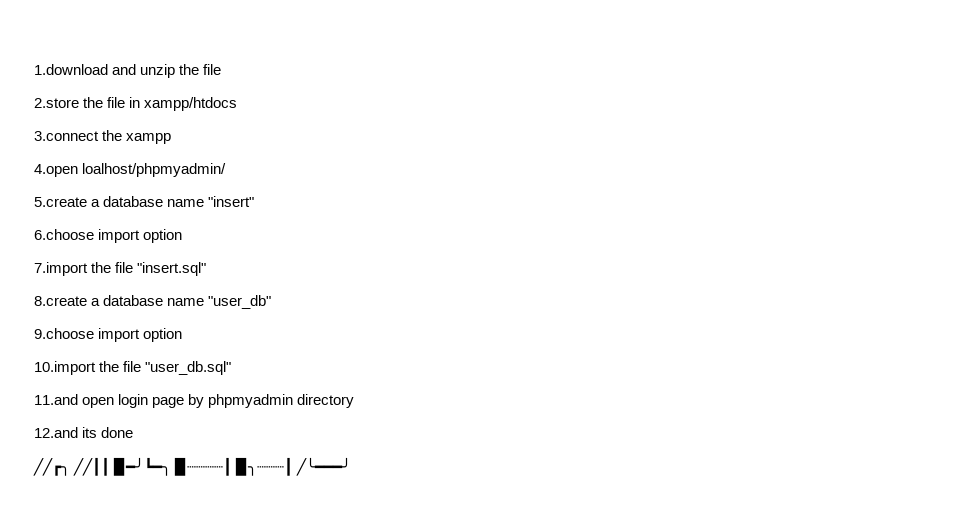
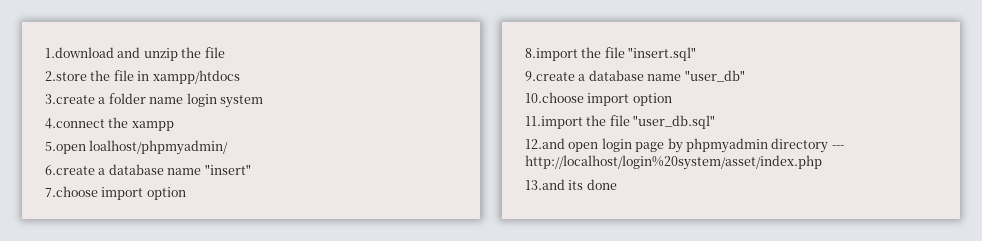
- 3.connect the xampp
+ 3.create a folder name login system
+ 4.connect the xampp
- 4.open loalhost/phpmyadmin/
+ 5.open loalhost/phpmyadmin/
- 5.create a database name "insert"
+ 6.create a database name "insert"
- 6.choose import option
- 7.import the file "insert.sql"
+ 7.choose import option
+ 8.import the file "insert.sql"
- 8.create a database name "user_db"
+ 9.create a database name "user_db"
- 9.choose import option
- 10.import the file "user_db.sql"
+ 10.choose import option
+ 11.import the file "user_db.sql"
- 11.and open login page by phpmyadmin directory
- 12.and its done
+ 12.and open login page by phpmyadmin directory --- http://localhost/login%20system/asset/index.php
+ 13.and its done
- ╱╱┏╮ ╱╱┃┃ ▉━╯┗━╮ ▉┈┈┈┈┃ ▉╮┈┈┈┃ ╱╰━━━╯

